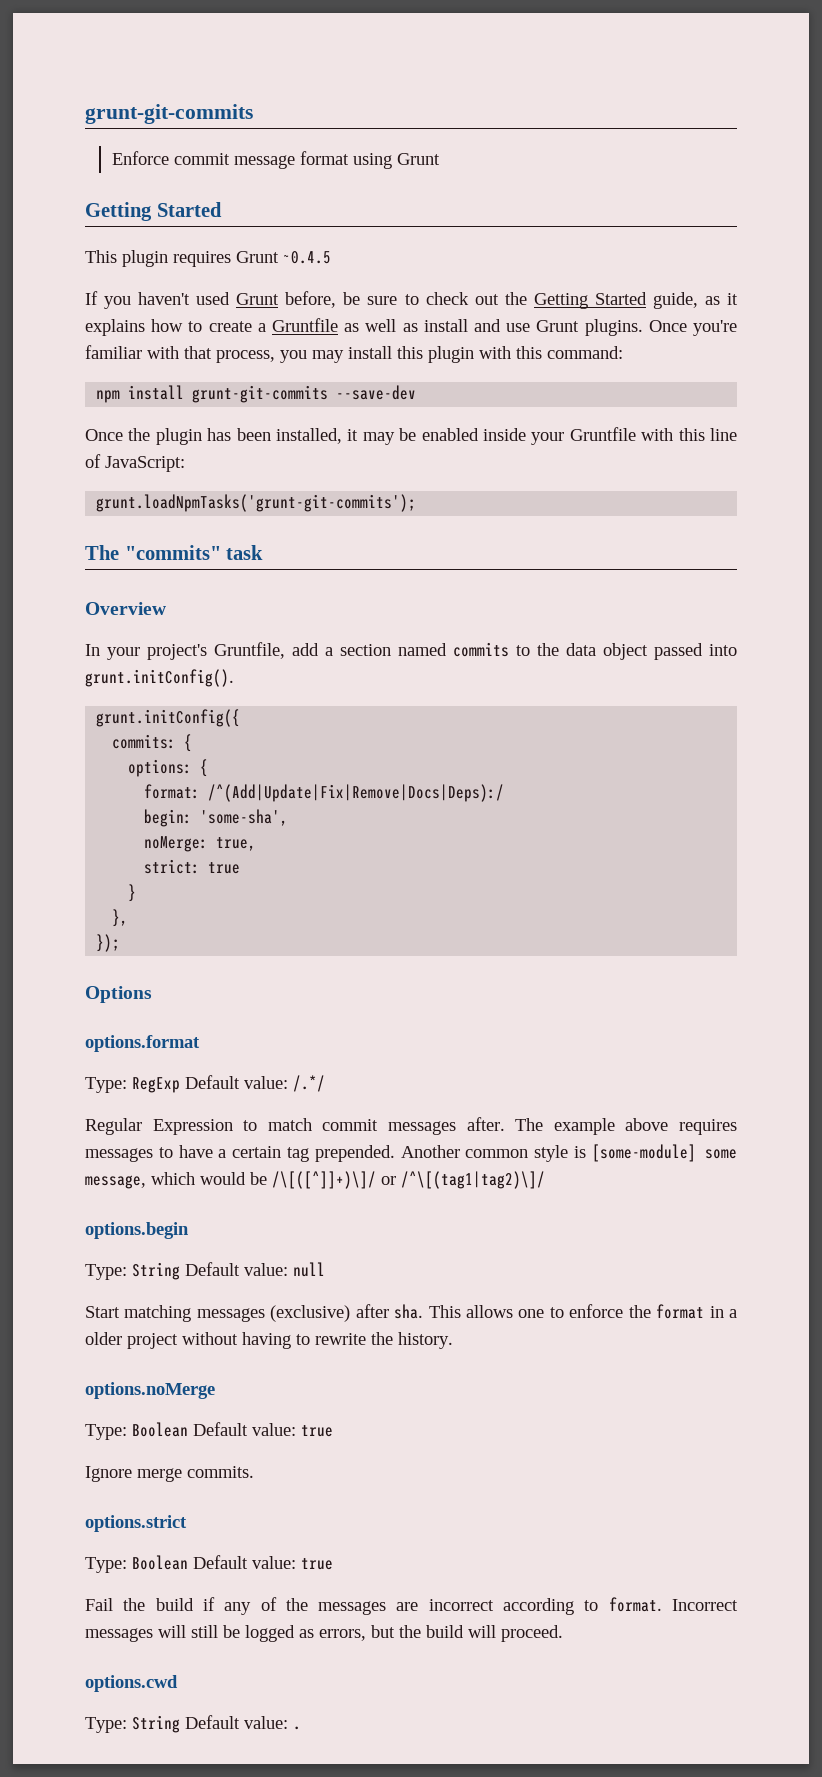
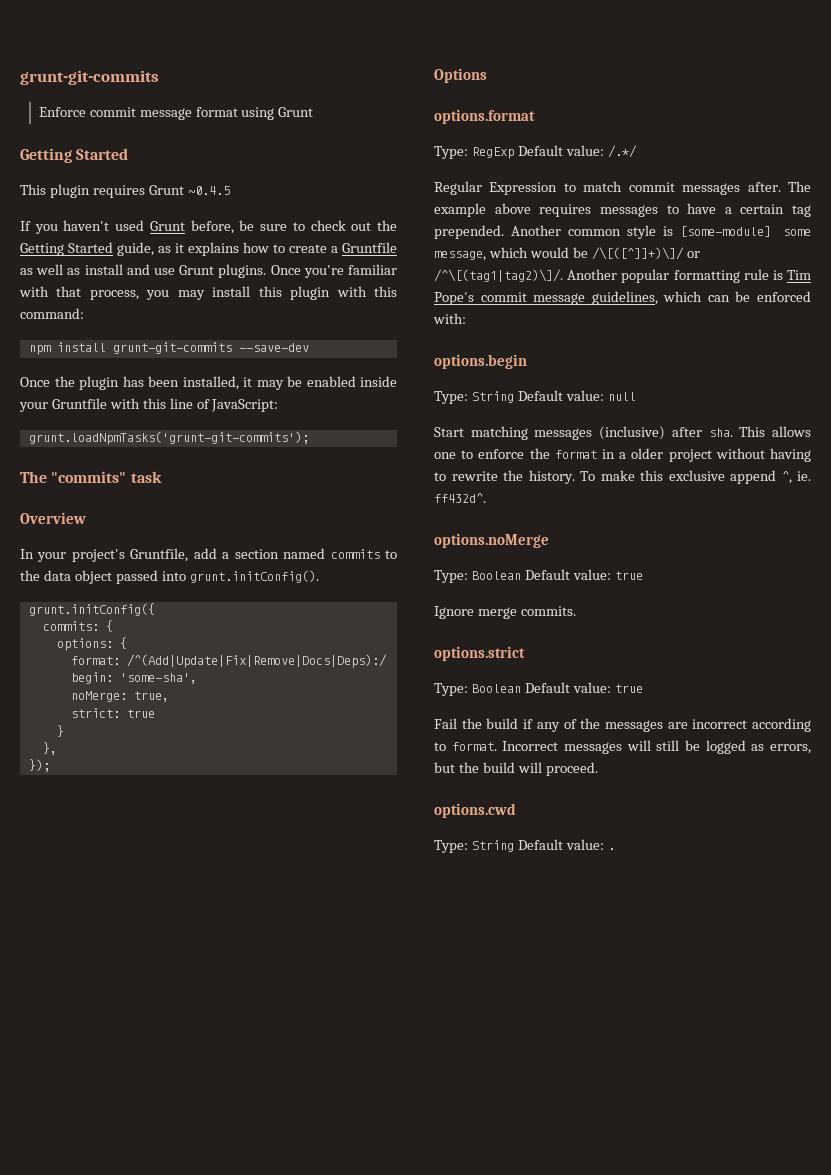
- Another common style is [some-module] some message, which would be /\[([^]]+)\]/ or /^\[(tag1|tag2)\]/
+ Another common style is [some-module] some message, which would be /\[([^]]+)\]/ or /^\[(tag1|tag2)\]/. Another popular formatting rule is Tim Pope's commit message guidelines, which can be enforced with:
- Start matching messages (exclusive) after sha.
+ Start matching messages (inclusive) after sha.
+ To make this exclusive append ^, ie. ff432d^.

